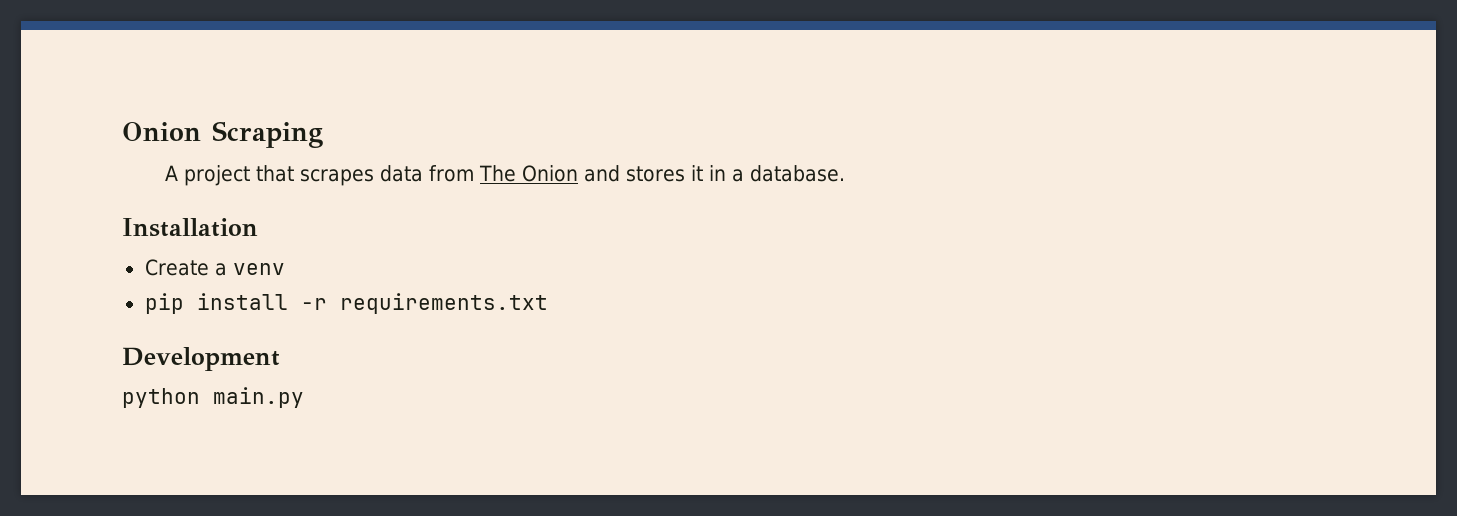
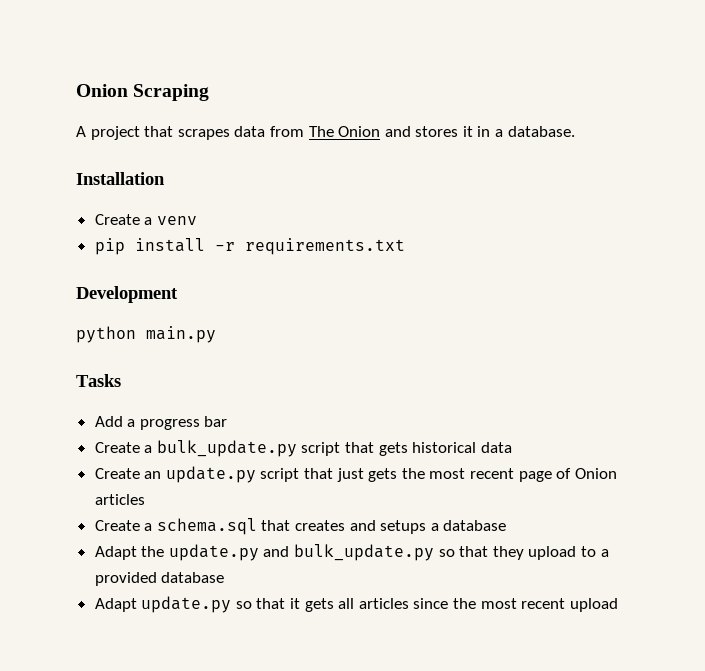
+ Tasks
+ Add a progress bar
+ Create a bulk_update.py script that gets historical data
+ Create an update.py script that just gets the most recent page of Onion articles
+ Create a schema.sql that creates and setups a database
+ Adapt the update.py and bulk_update.py so that they upload to a provided database
+ Adapt update.py so that it gets all articles since the most recent upload

